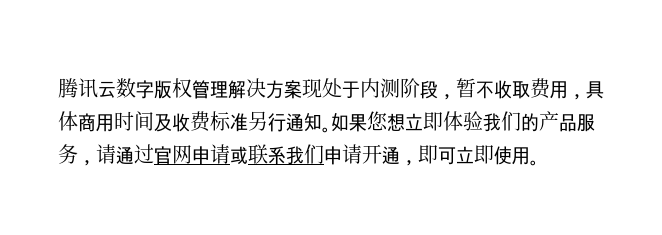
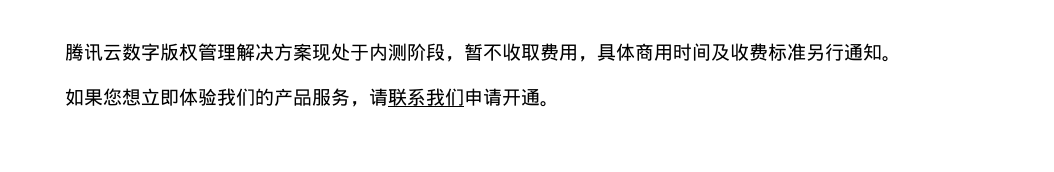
- 腾讯云数字版权管理解决方案现处于内测阶段，暂不收取费用，具体商用时间及收费标准另行通知。如果您想立即体验我们的产品服务，请通过官网申请或联系我们申请开通，即可立即使用。
+ 腾讯云数字版权管理解决方案现处于内测阶段，暂不收取费用，具体商用时间及收费标准另行通知。
+ 如果您想立即体验我们的产品服务，请联系我们申请开通。

